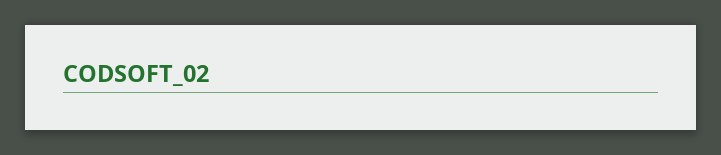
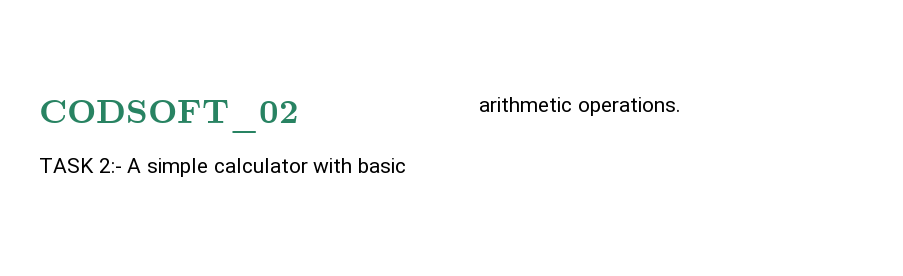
+ TASK 2:- A simple calculator with basic arithmetic operations.

